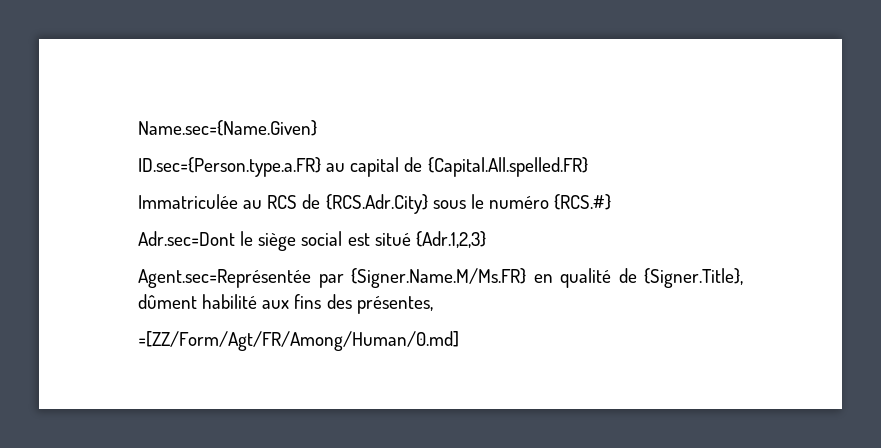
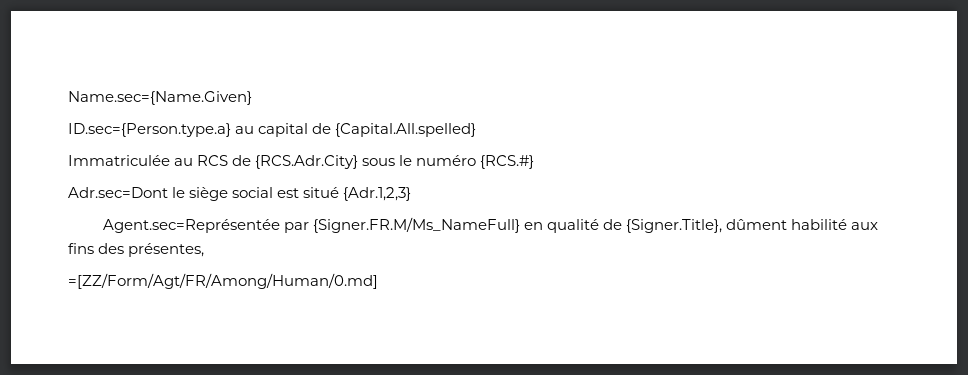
- ID.sec={Person.type.a.FR} au capital de {Capital.All.spelled.FR}
+ ID.sec={Person.type.a} au capital de {Capital.All.spelled}
- Agent.sec=Représentée par {Signer.Name.M/Ms.FR} en qualité de {Signer.Title}, dûment habilité aux fins des présentes,
+ Agent.sec=Représentée par {Signer.FR.M/Ms_NameFull} en qualité de {Signer.Title}, dûment habilité aux fins des présentes,

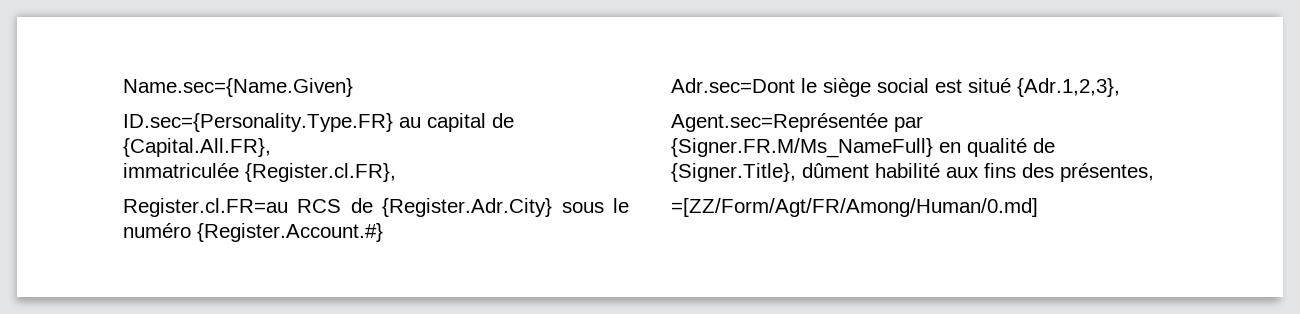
- ID.sec={Person.type.a} au capital de {Capital.All.spelled}
- Immatriculée au RCS de {RCS.Adr.City} sous le numéro {RCS.#}
+ ID.sec={Personality.Type.FR} au capital de {Capital.All.FR},
+ immatriculée {Register.cl.FR},
+ Register.cl.FR=au RCS de {Register.Adr.City} sous le numéro {Register.Account.#}
- Adr.sec=Dont le siège social est situé {Adr.1,2,3}
+ Adr.sec=Dont le siège social est situé {Adr.1,2,3},

